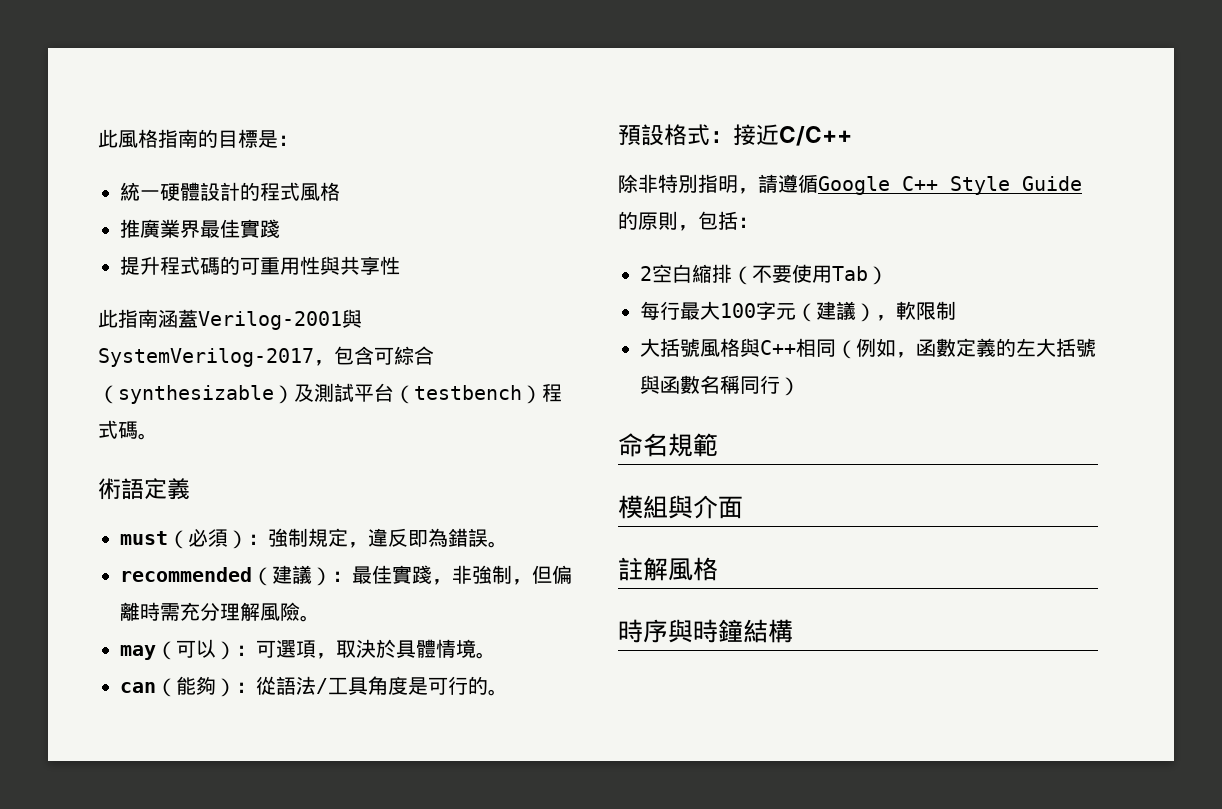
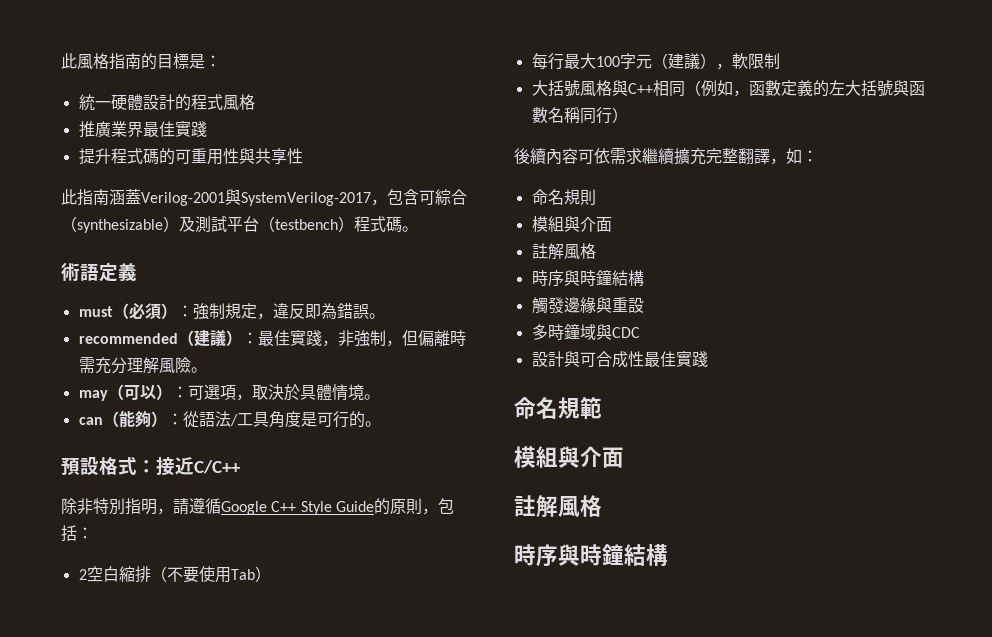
+ 後續內容可依需求繼續擴充完整翻譯，如：
+ 命名規則
+ 模組與介面
+ 註解風格
+ 時序與時鐘結構
+ 觸發邊緣與重設
+ 多時鐘域與CDC
+ 設計與可合成性最佳實踐

